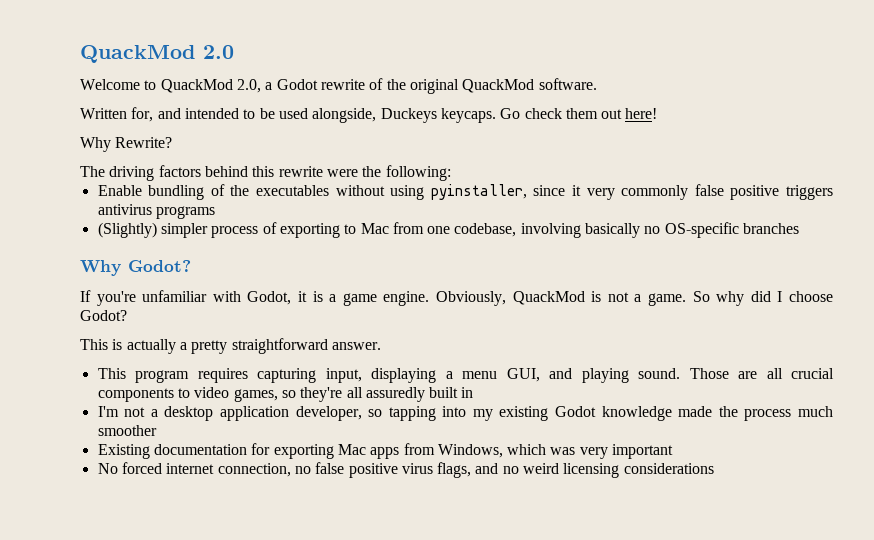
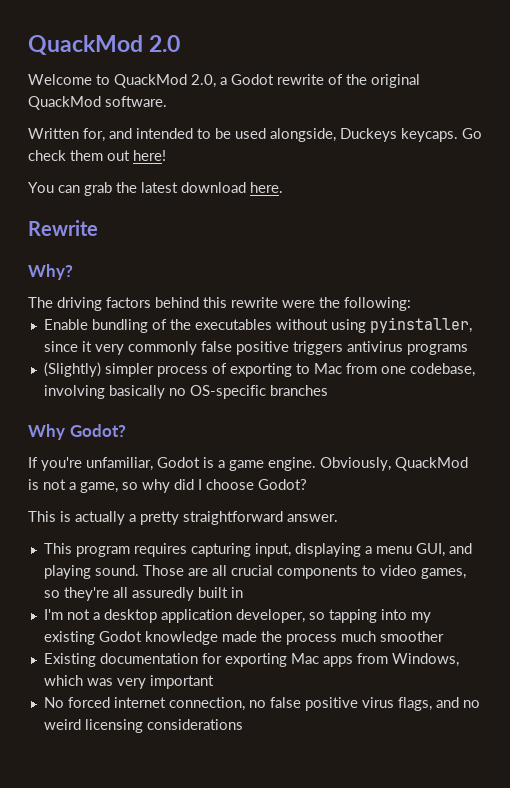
- Why Rewrite?
+ You can grab the latest download here.
+ Rewrite
+ Why?
- If you're unfamiliar with Godot, it is a game engine.
+ If you're unfamiliar, Godot is a game engine.
- Obviously, QuackMod is not a game. So why did I choose Godot?
+ Obviously, QuackMod is not a game, so why did I choose Godot?

